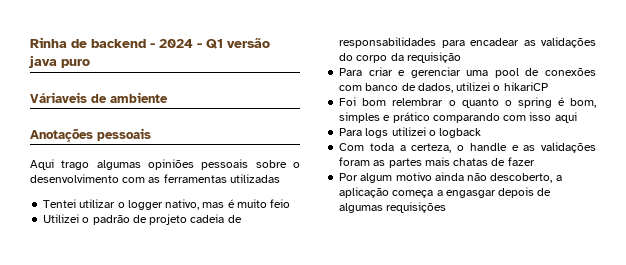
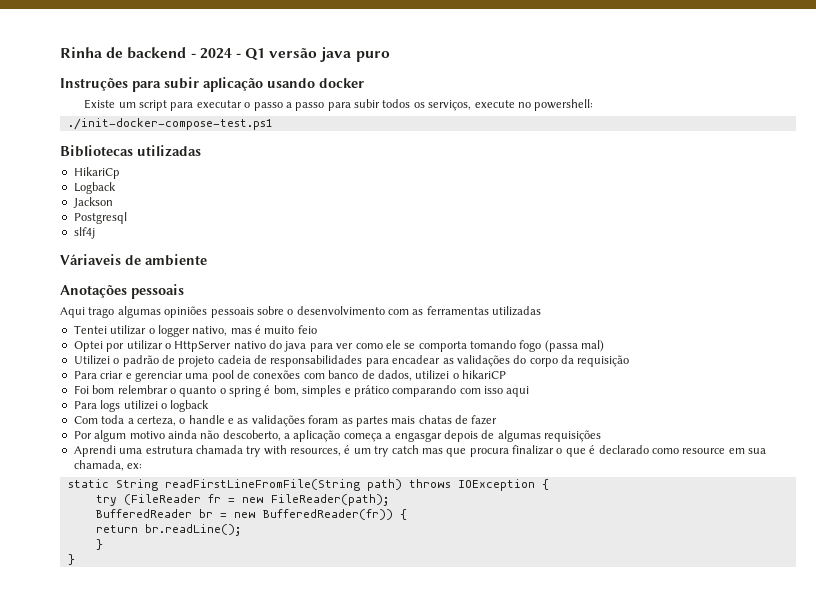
+ Instruções para subir aplicação usando docker
+ Existe um script para executar o passo a passo para subir todos os serviços, execute no powershell:
+ ./init-docker-compose-test.ps1
+ Bibliotecas utilizadas
+ HikariCp
+ Logback
+ Jackson
+ Postgresql
+ slf4j
+ Optei por utilizar o HttpServer nativo do java para ver como ele se comporta tomando fogo (passa mal)
+ Aprendi uma estrutura chamada try with resources, é um try catch mas que procura finalizar o que é declarado como resource em sua chamada, ex:
+ static String readFirstLineFromFile(String path) throws IOException {
+ try (FileReader fr = new FileReader(path);
+ BufferedReader br = new BufferedReader(fr)) {
+ return br.readLine();
+ }
+ }

